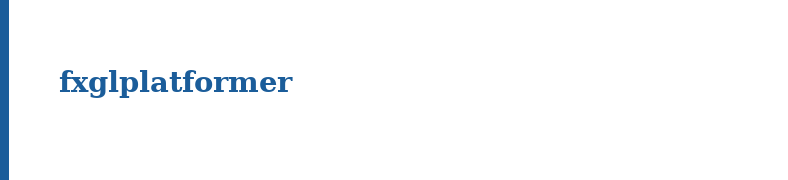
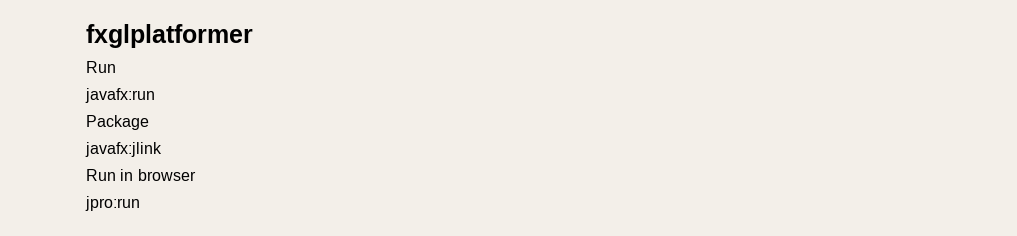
  fxglplatformer
+ Run
+ javafx:run
+ Package
+ javafx:jlink
+ Run in browser
+ jpro:run

